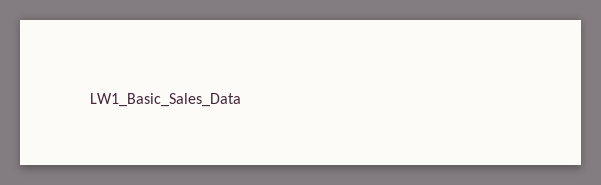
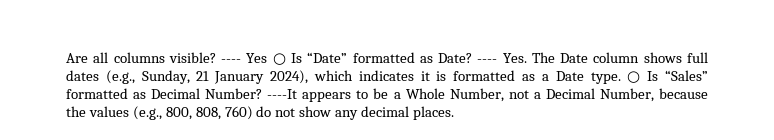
- LW1_Basic_Sales_Data
+ Are all columns visible? ---- Yes ○ Is “Date” formatted as Date? ---- Yes. The Date column shows full dates (e.g., Sunday, 21 January 2024), which indicates it is formatted as a Date type. ○ Is “Sales” formatted as Decimal Number? ----It appears to be a Whole Number, not a Decimal Number, because the values (e.g., 800, 808, 760) do not show any decimal places.

